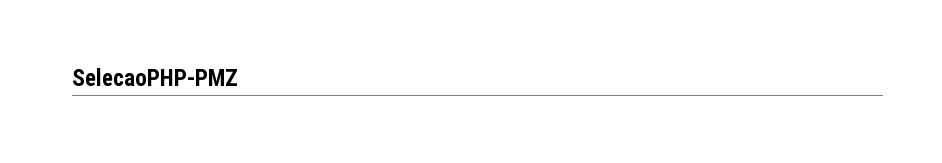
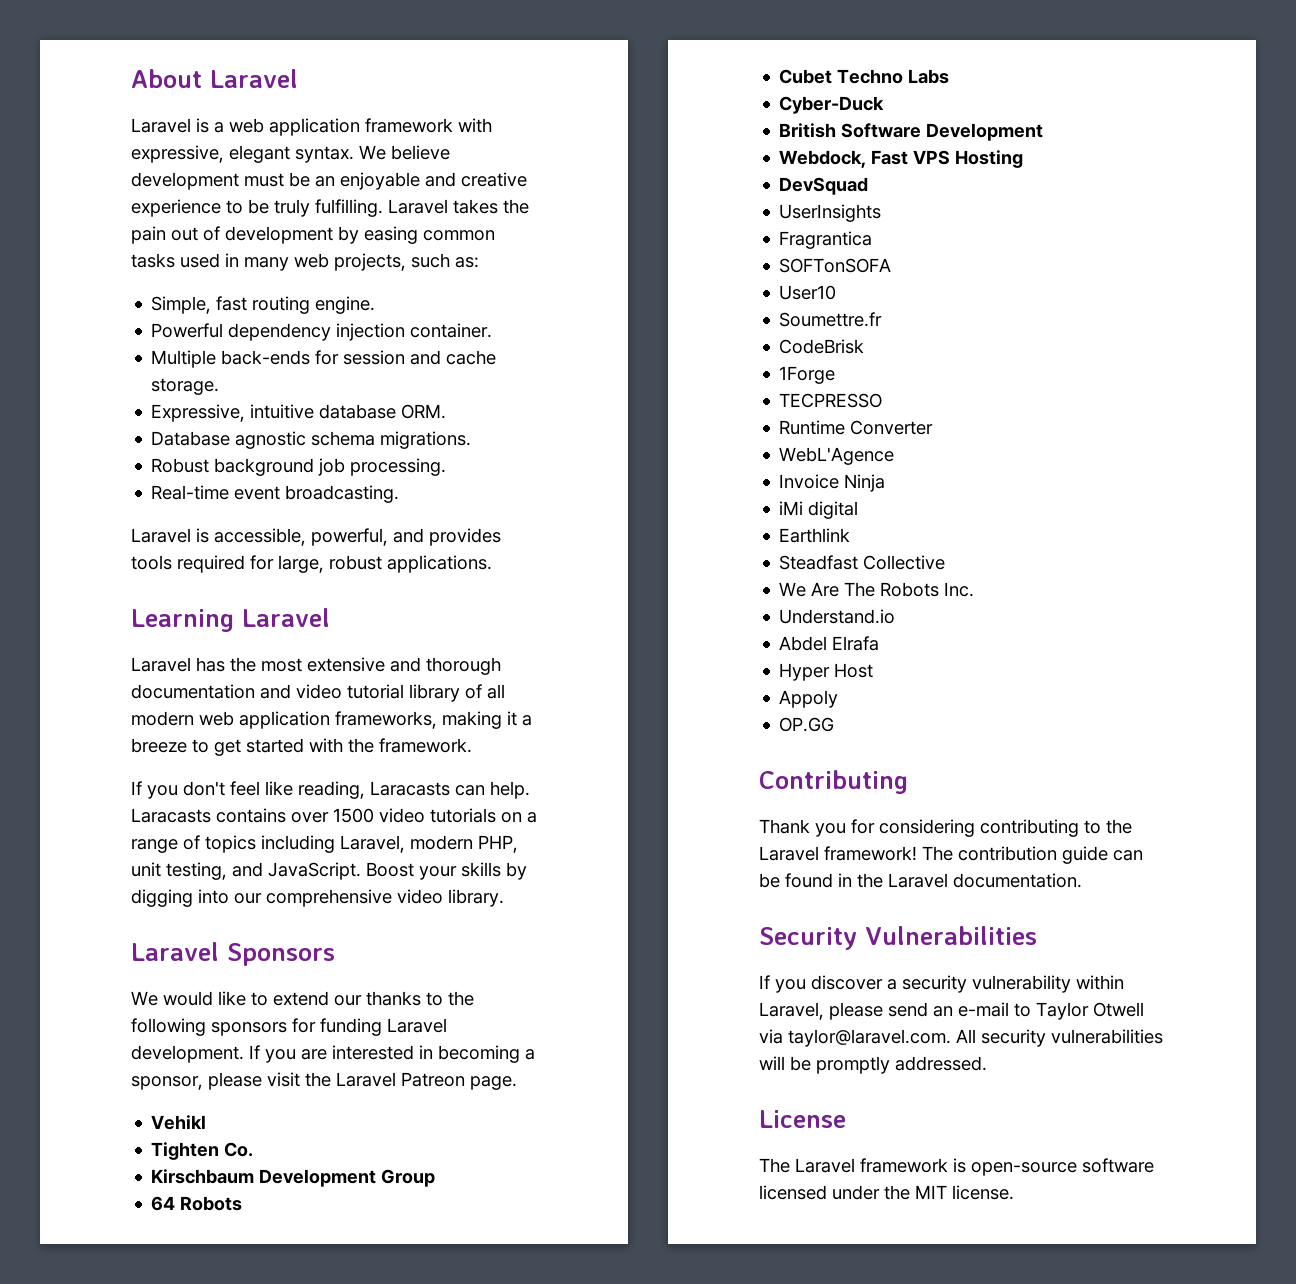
- SelecaoPHP-PMZ
+ About Laravel
+ Laravel is a web application framework with expressive, elegant syntax. We believe development must be an enjoyable and creative experience to be truly fulfilling. Laravel takes the pain out of development by easing common tasks used in many web projects, such as:
+ Simple, fast routing engine.
+ Powerful dependency injection container.
+ Multiple back-ends for session and cache storage.
+ Expressive, intuitive database ORM.
+ Database agnostic schema migrations.
+ Robust background job processing.
+ Real-time event broadcasting.
+ Laravel is accessible, powerful, and provides tools required for large, robust applications.
+ Learning Laravel
+ Laravel has the most extensive and thorough documentation and video tutorial library of all modern web application frameworks, making it a breeze to get started with the framework.
+ If you don't feel like reading, Laracasts can help. Laracasts contains over 1500 video tutorials on a range of topics including Laravel, modern PHP, unit testing, and JavaScript. Boost your skills by digging into our comprehensive video library.
+ Laravel Sponsors
+ We would like to extend our thanks to the following sponsors for funding Laravel development. If you are interested in becoming a sponsor, please visit the Laravel Patreon page.
+ Vehikl
+ Tighten Co.
+ Kirschbaum Development Group
+ 64 Robots
+ Cubet Techno Labs
+ Cyber-Duck
+ British Software Development
+ Webdock, Fast VPS Hosting
+ DevSquad
+ UserInsights
+ Fragrantica
+ SOFTonSOFA
+ User10
+ Soumettre.fr
+ CodeBrisk
+ 1Forge
+ TECPRESSO
+ Runtime Converter
+ WebL'Agence
+ Invoice Ninja
+ iMi digital
+ Earthlink
+ Steadfast Collective
+ We Are The Robots Inc.
+ Understand.io
+ Abdel Elrafa
+ Hyper Host
+ Appoly
+ OP.GG
+ Contributing
+ Thank you for considering contributing to the Laravel framework! The contribution guide can be found in the Laravel documentation.
+ Security Vulnerabilities
+ If you discover a security vulnerability within Laravel, please send an e-mail to Taylor Otwell via taylor@laravel.com. All security vulnerabilities will be promptly addressed.
+ License
+ The Laravel framework is open-source software licensed under the MIT license.

